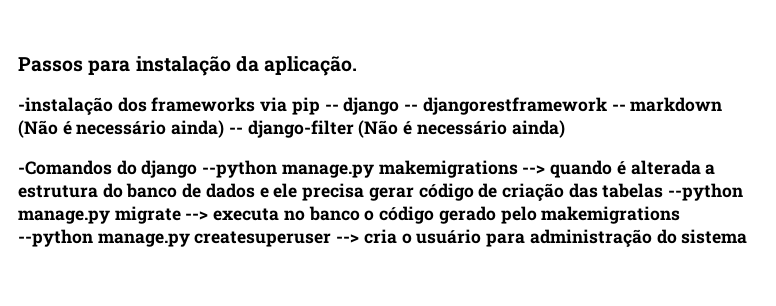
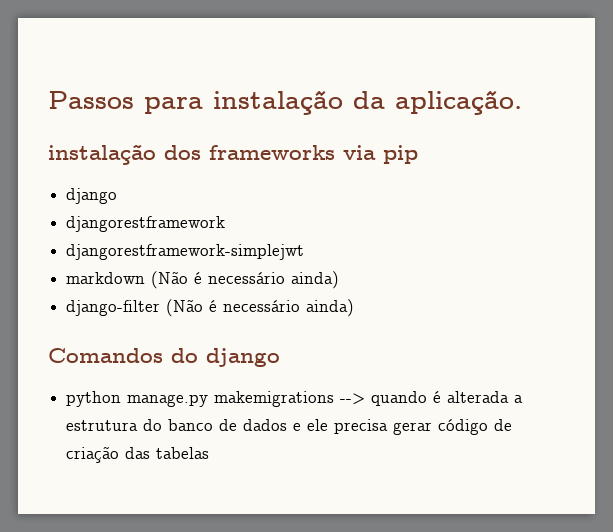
- -instalação dos frameworks via pip -- django -- djangorestframework -- markdown (Não é necessário ainda) -- django-filter (Não é necessário ainda)
+ instalação dos frameworks via pip
+ django
+ djangorestframework
+ djangorestframework-simplejwt
+ markdown (Não é necessário ainda)
+ django-filter (Não é necessário ainda)
- -Comandos do django --python manage.py makemigrations --> quando é alterada a estrutura do banco de dados e ele precisa gerar código de criação das tabelas --python manage.py migrate --> executa no banco o código gerado pelo makemigrations --python manage.py createsuperuser --> cria o usuário para administração do sistema
+ Comandos do django
+ python manage.py makemigrations --> quando é alterada a estrutura do banco de dados e ele precisa gerar código de criação das tabelas

